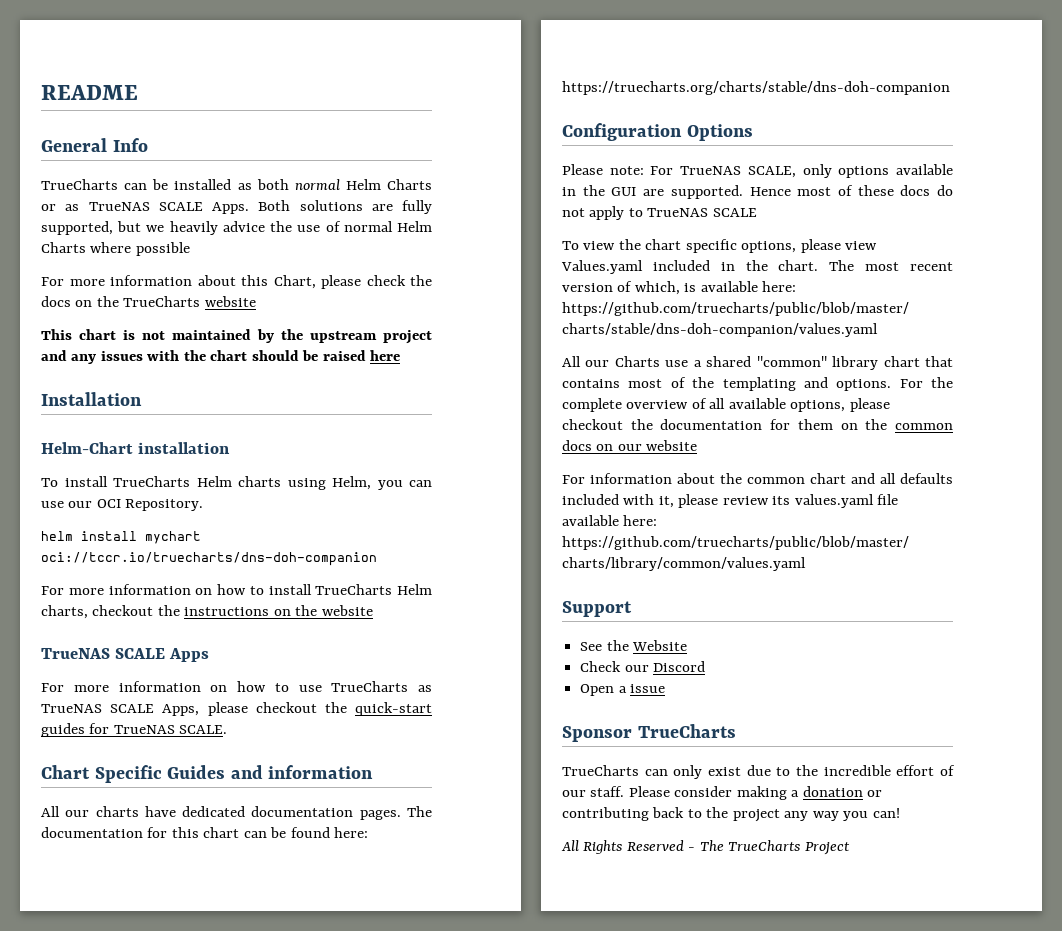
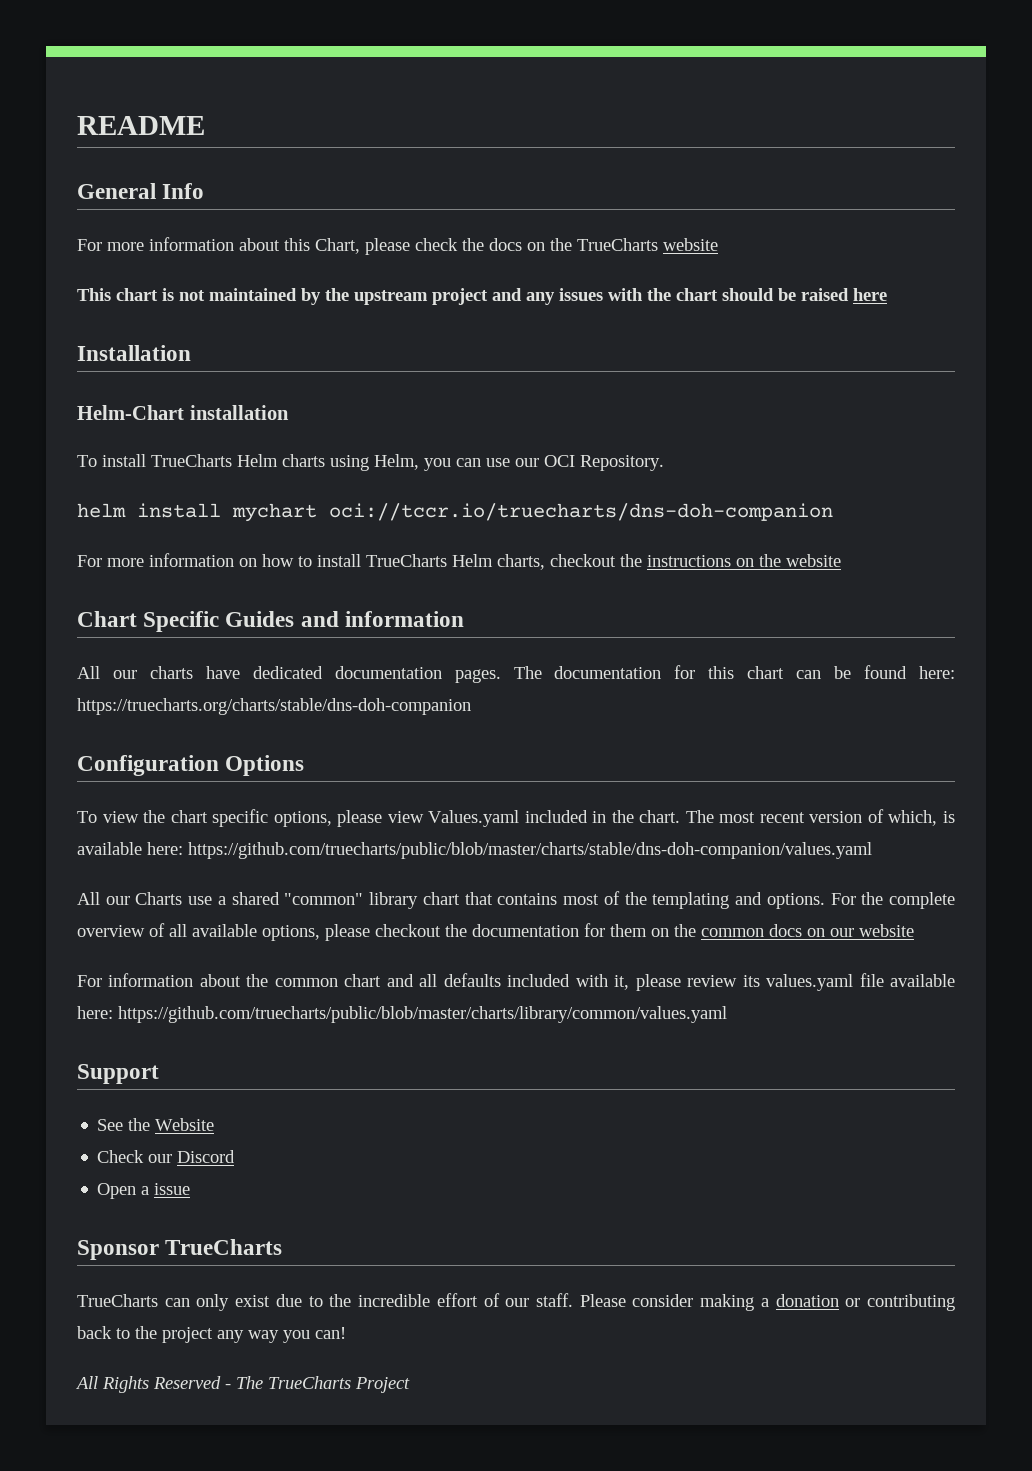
- TrueCharts can be installed as both normal Helm Charts or as TrueNAS SCALE Apps. Both solutions are fully supported, but we heavily advice the use of normal Helm Charts where possible
- TrueNAS SCALE Apps
- For more information on how to use TrueCharts as TrueNAS SCALE Apps, please checkout the quick-start guides for TrueNAS SCALE.
- Please note: For TrueNAS SCALE, only options available in the GUI are supported. Hence most of these docs do not apply to TrueNAS SCALE

